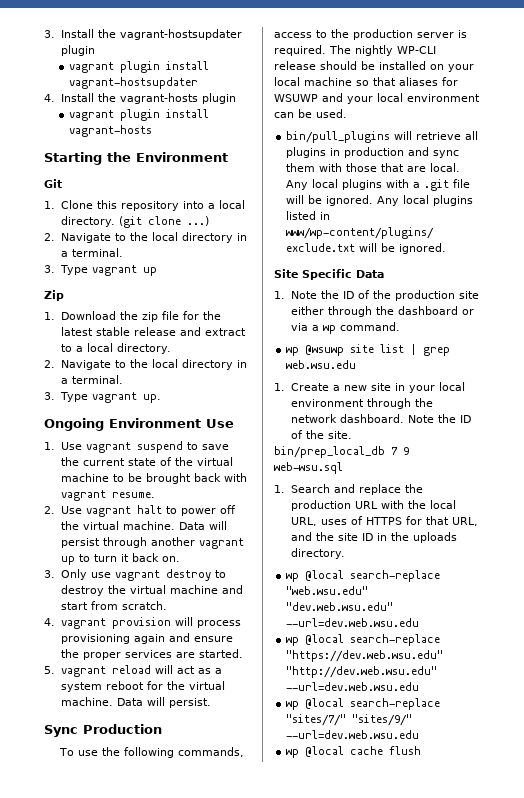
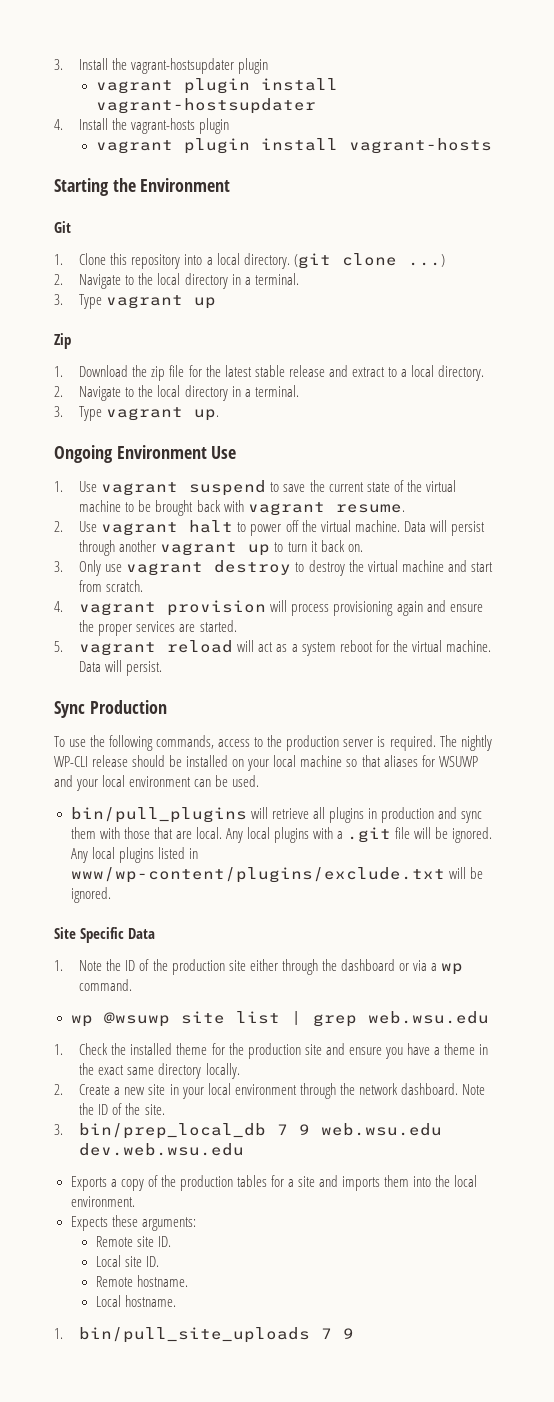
- 1. Create a new site in your local environment through the network dashboard.
+ 1. Check the installed theme for the production site and ensure you have a theme in the exact same directory locally.
+ 2. Create a new site in your local environment through the network dashboard.
- bin/prep_local_db 7 9 web-wsu.sql
- 1. Search and replace the production URL with the local URL, uses of HTTPS for that URL, and the site ID in the uploads directory.
- wp @local search-replace "web.wsu.edu" "dev.web.wsu.edu" --url=dev.web.wsu.edu
- wp @local search-replace "https://dev.web.wsu.edu" "http://dev.web.wsu.edu" --url=dev.web.wsu.edu
- wp @local search-replace "sites/7/" "sites/9/" --url=dev.web.wsu.edu
- wp @local cache flush
+ 3. bin/prep_local_db 7 9 web.wsu.edu dev.web.wsu.edu
+ Exports a copy of the production tables for a site and imports them into the local environment.
+ Expects these arguments:
+ Remote site ID.
+ Local site ID.
+ Remote hostname.
+ Local hostname.
+ 1. bin/pull_site_uploads 7 9

